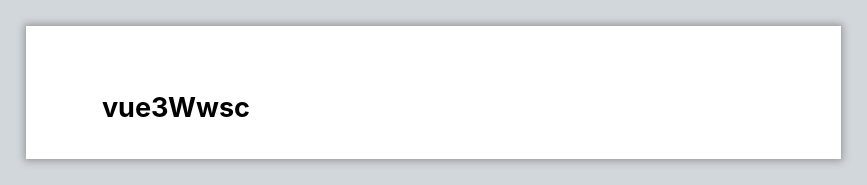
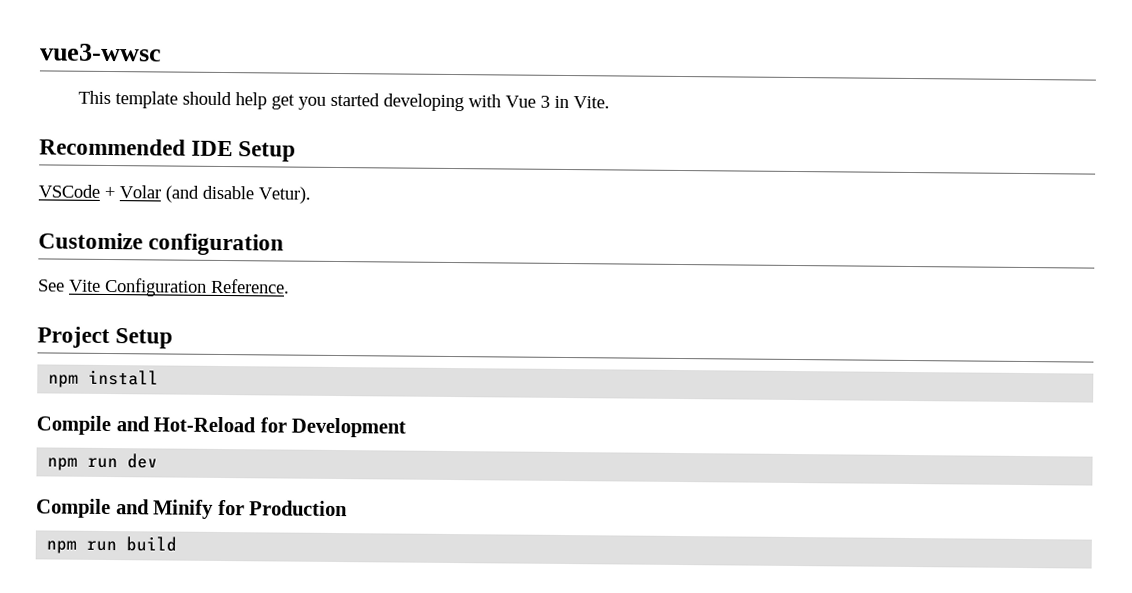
- vue3Wwsc
+ vue3-wwsc
+ This template should help get you started developing with Vue 3 in Vite.
+ Recommended IDE Setup
+ VSCode + Volar (and disable Vetur).
+ Customize configuration
+ See Vite Configuration Reference.
+ Project Setup
+ npm install
+ Compile and Hot-Reload for Development
+ npm run dev
+ Compile and Minify for Production
+ npm run build

